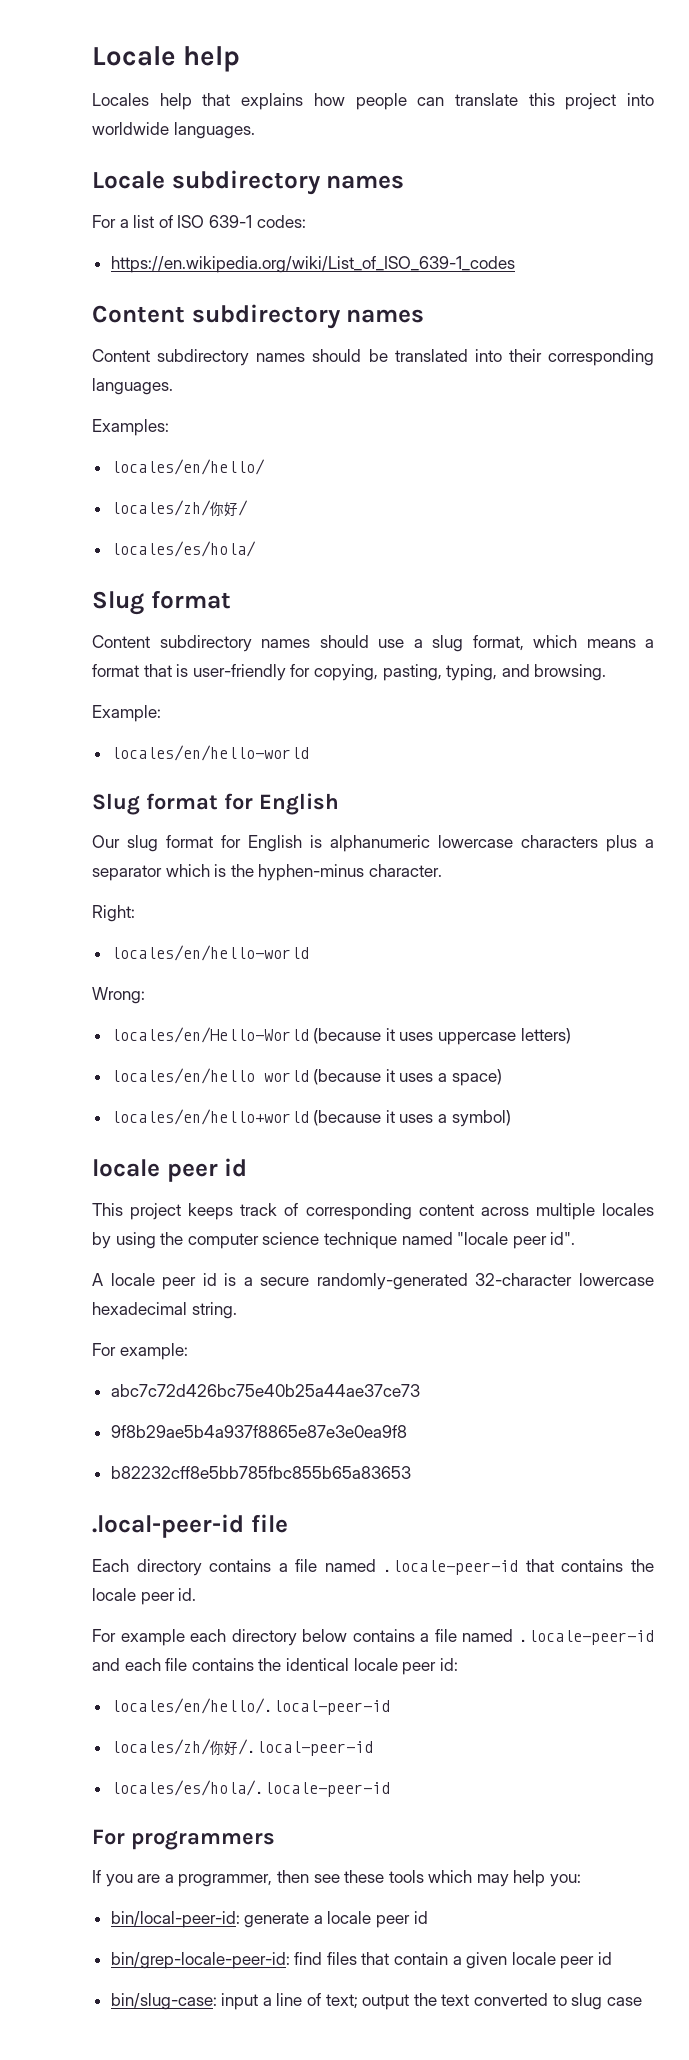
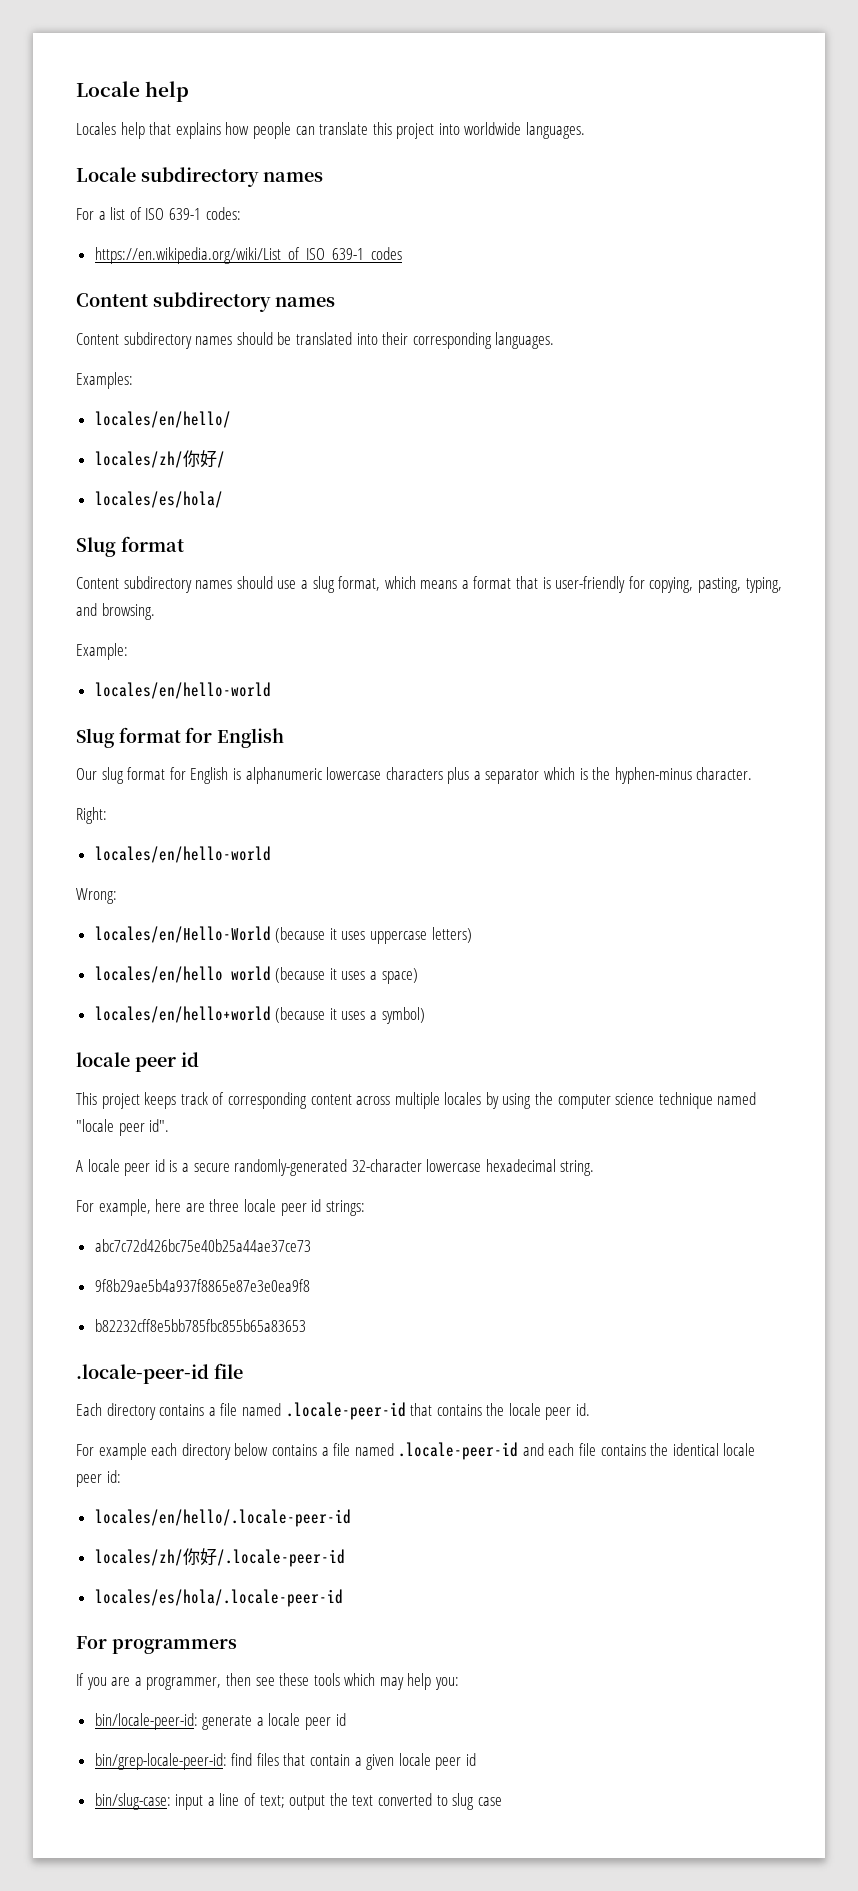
- For example:
+ For example, here are three locale peer id strings:
- .local-peer-id file
+ .locale-peer-id file
- locales/en/hello/.local-peer-id
- locales/zh/你好/.local-peer-id
+ locales/en/hello/.locale-peer-id
+ locales/zh/你好/.locale-peer-id
- bin/local-peer-id: generate a locale peer id
+ bin/locale-peer-id: generate a locale peer id

